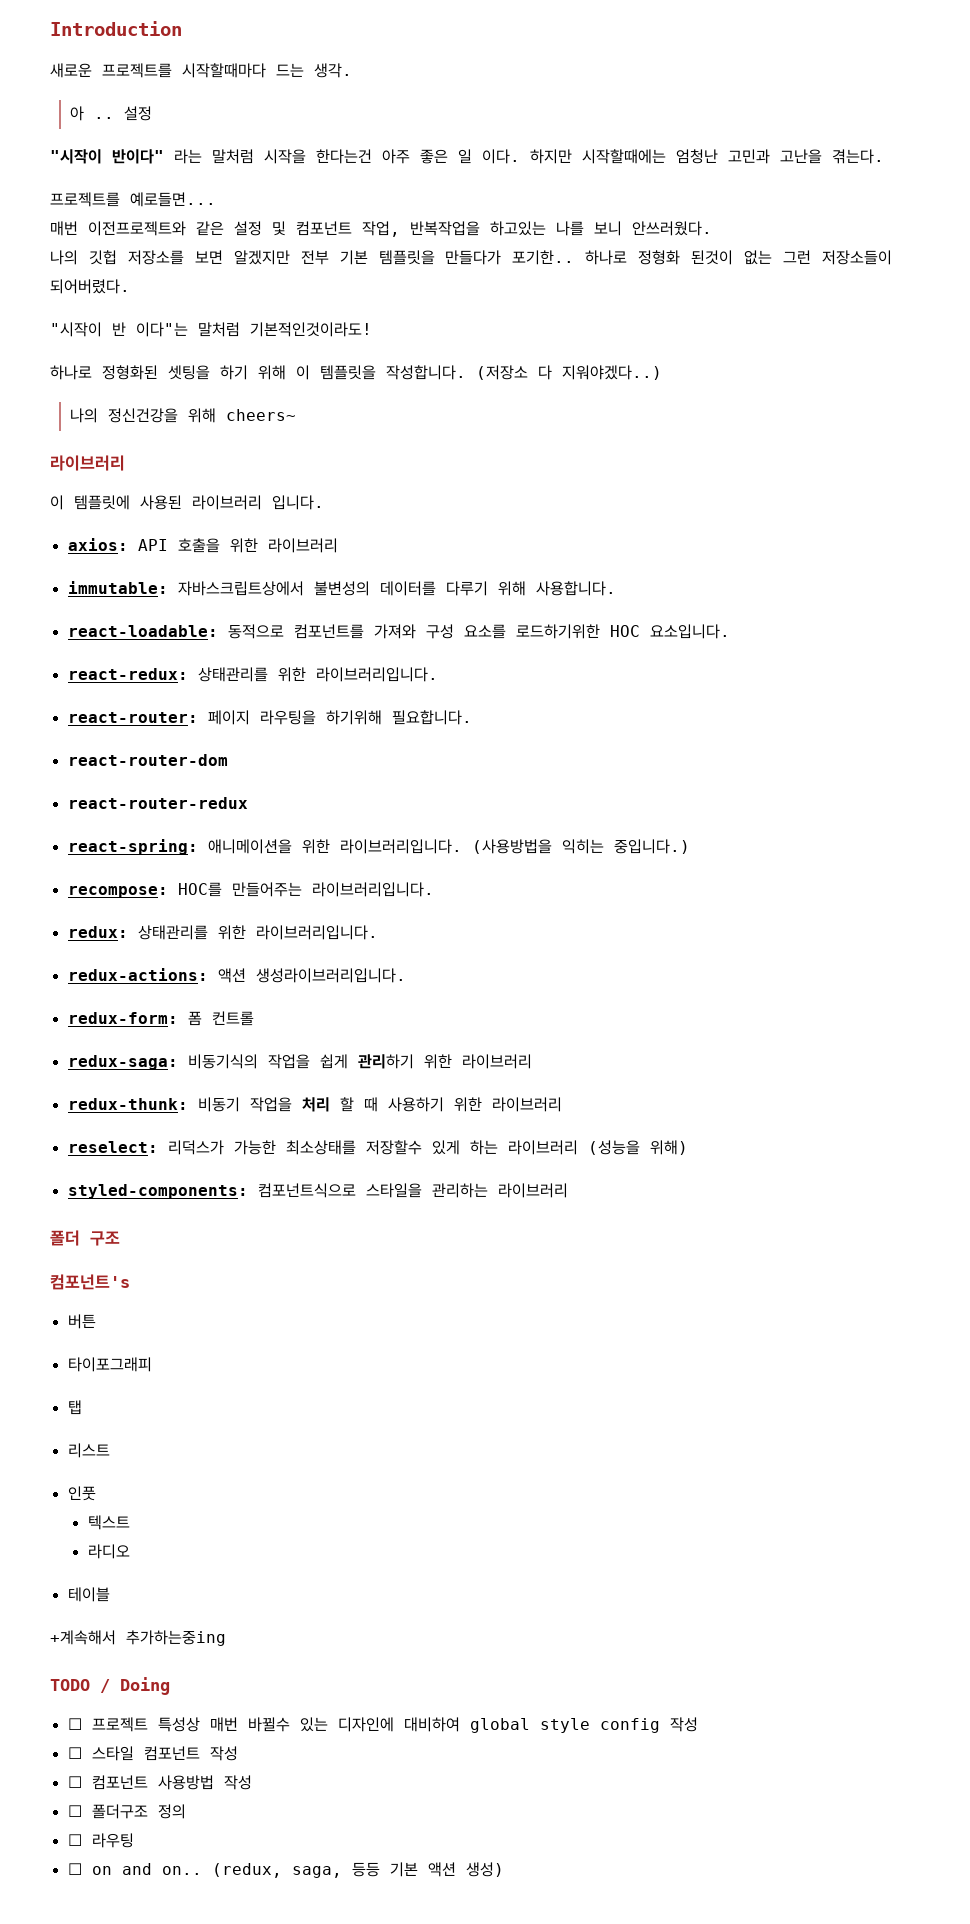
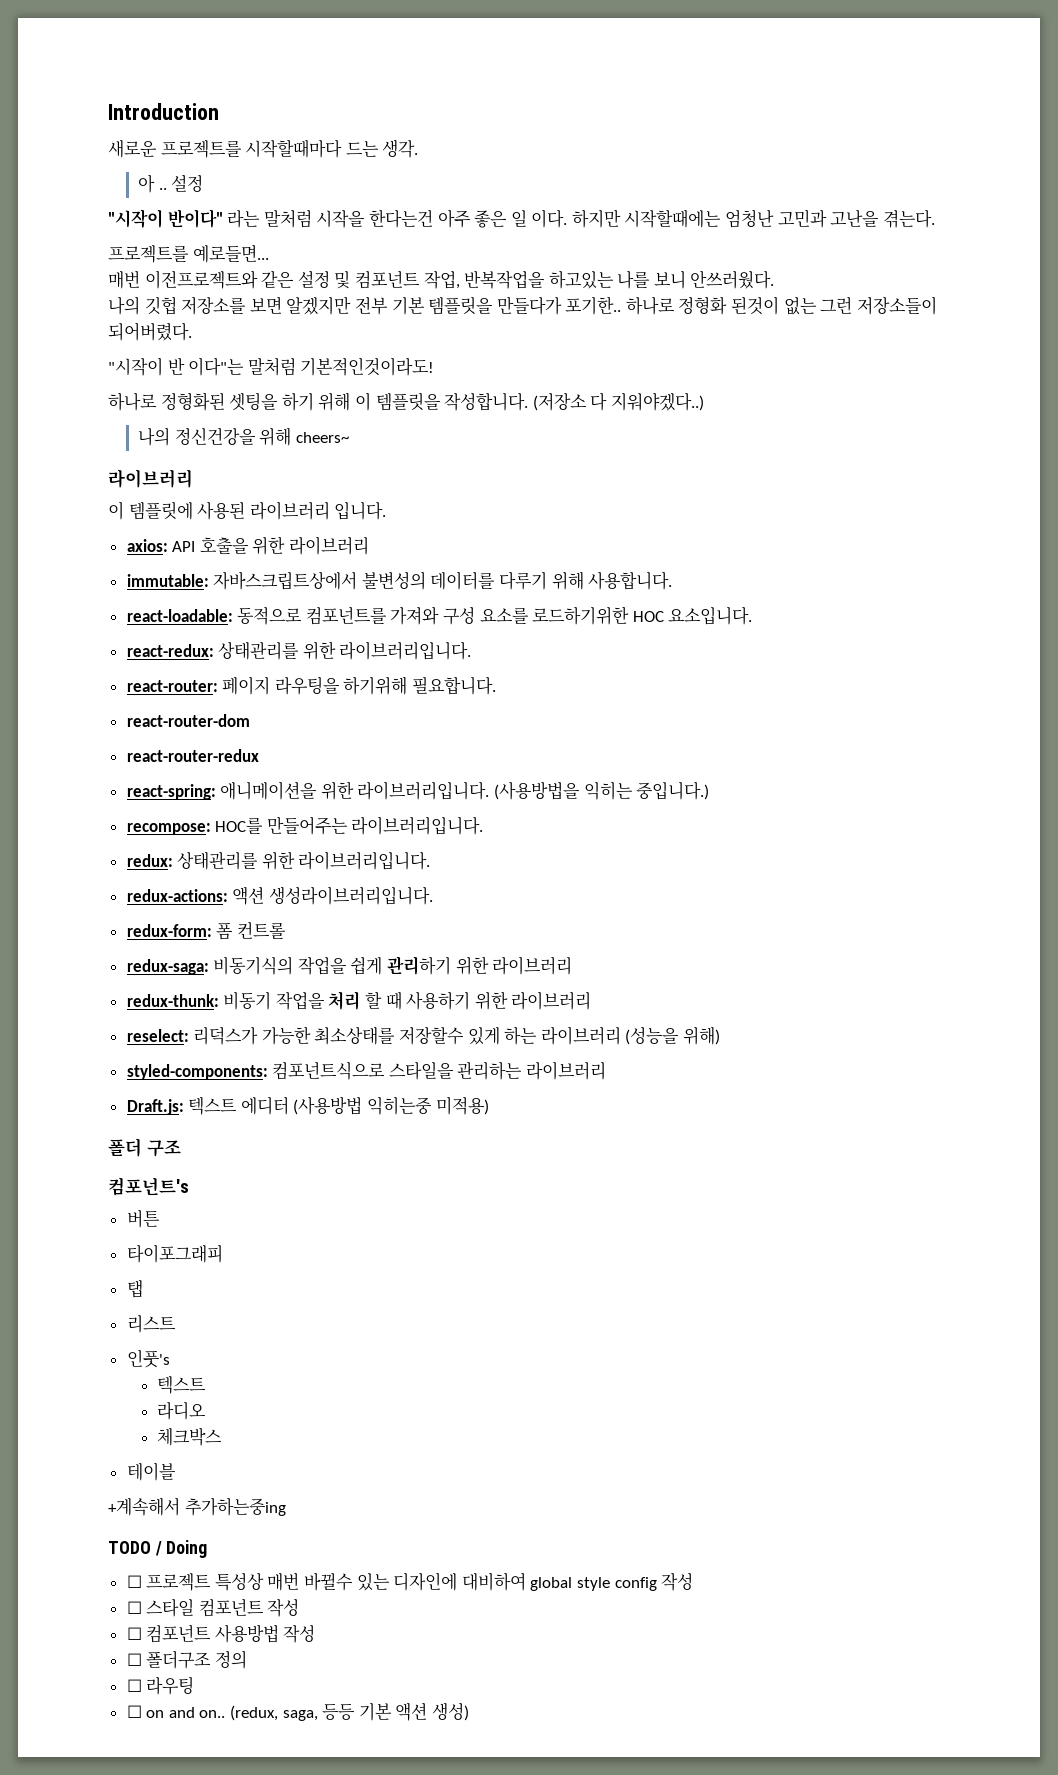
+ Draft.js: 텍스트 에디터 (사용방법 익히는중 미적용)
- 인풋
+ 인풋's
+ 체크박스

